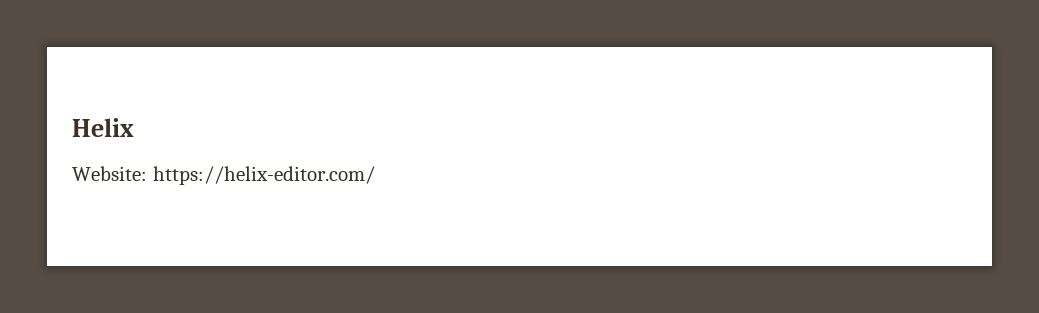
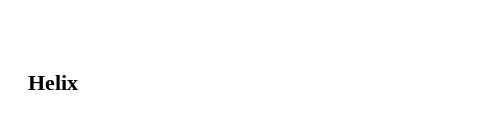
- Website: https://helix-editor.com/

